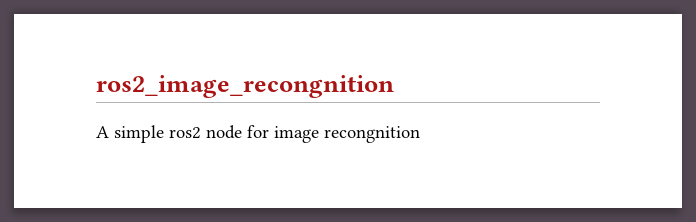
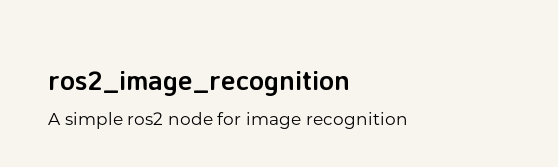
- ros2_image_recongnition
+ ros2_image_recognition
- A simple ros2 node for image recongnition
+ A simple ros2 node for image recognition

